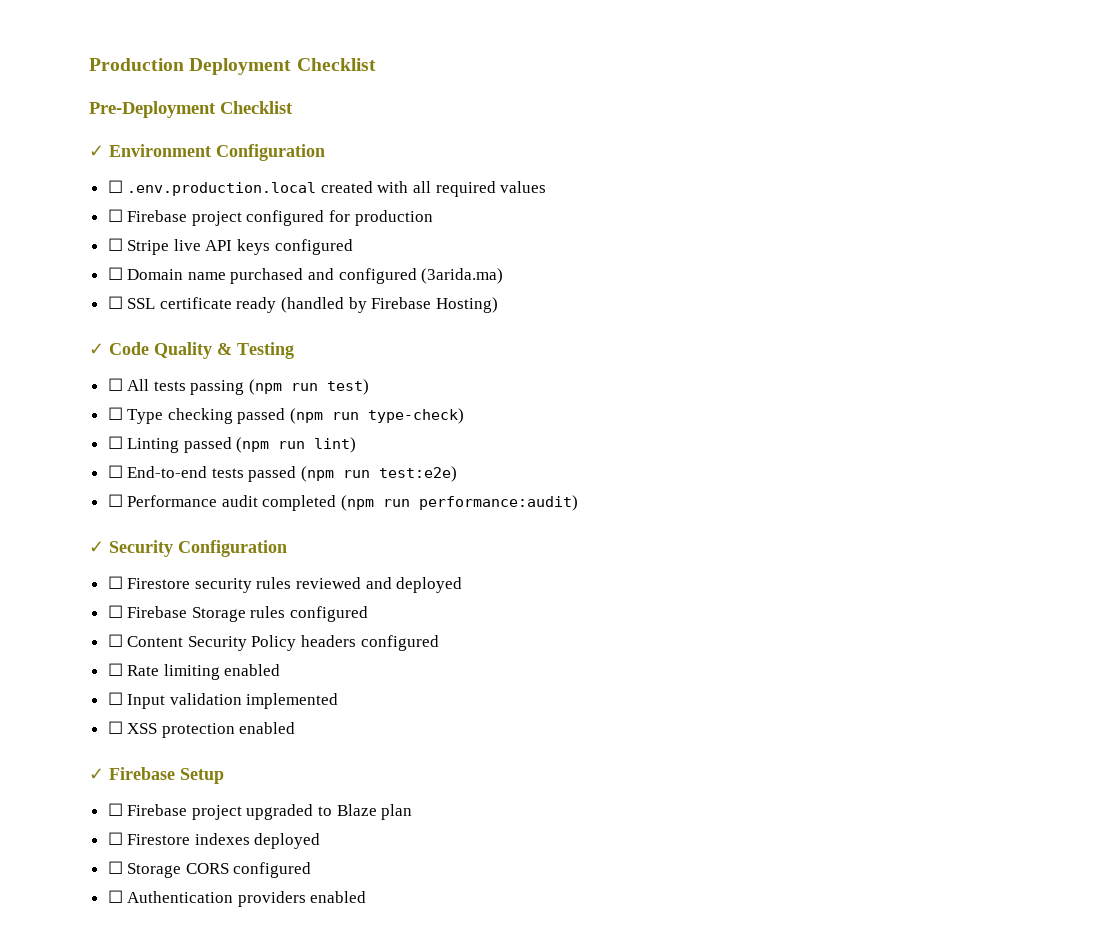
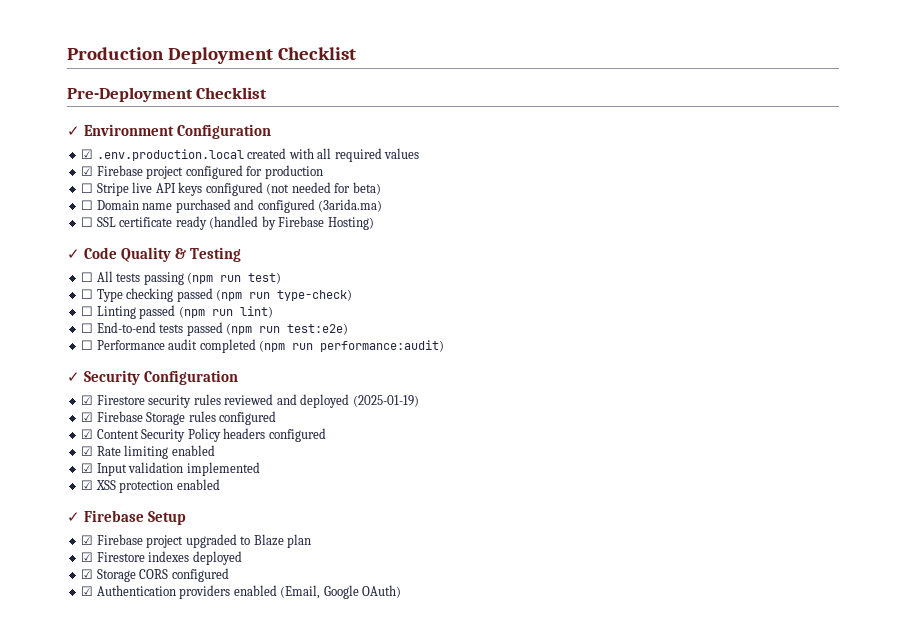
- ☐ .env.production.local created with all required values
+ ☑ .env.production.local created with all required values
- ☐ Firebase project configured for production
+ ☑ Firebase project configured for production
- ☐ Stripe live API keys configured
+ ☐ Stripe live API keys configured (not needed for beta)
- ☐ Firestore security rules reviewed and deployed
- ☐ Firebase Storage rules configured
+ ☑ Firestore security rules reviewed and deployed (2025-01-19)
+ ☑ Firebase Storage rules configured
- ☐ Content Security Policy headers configured
+ ☑ Content Security Policy headers configured
- ☐ Rate limiting enabled
+ ☑ Rate limiting enabled
- ☐ Input validation implemented
+ ☑ Input validation implemented
- ☐ XSS protection enabled
+ ☑ XSS protection enabled
- ☐ Firebase project upgraded to Blaze plan
+ ☑ Firebase project upgraded to Blaze plan
- ☐ Firestore indexes deployed
+ ☑ Firestore indexes deployed
- ☐ Storage CORS configured
+ ☑ Storage CORS configured
- ☐ Authentication providers enabled
+ ☑ Authentication providers enabled (Email, Google OAuth)

